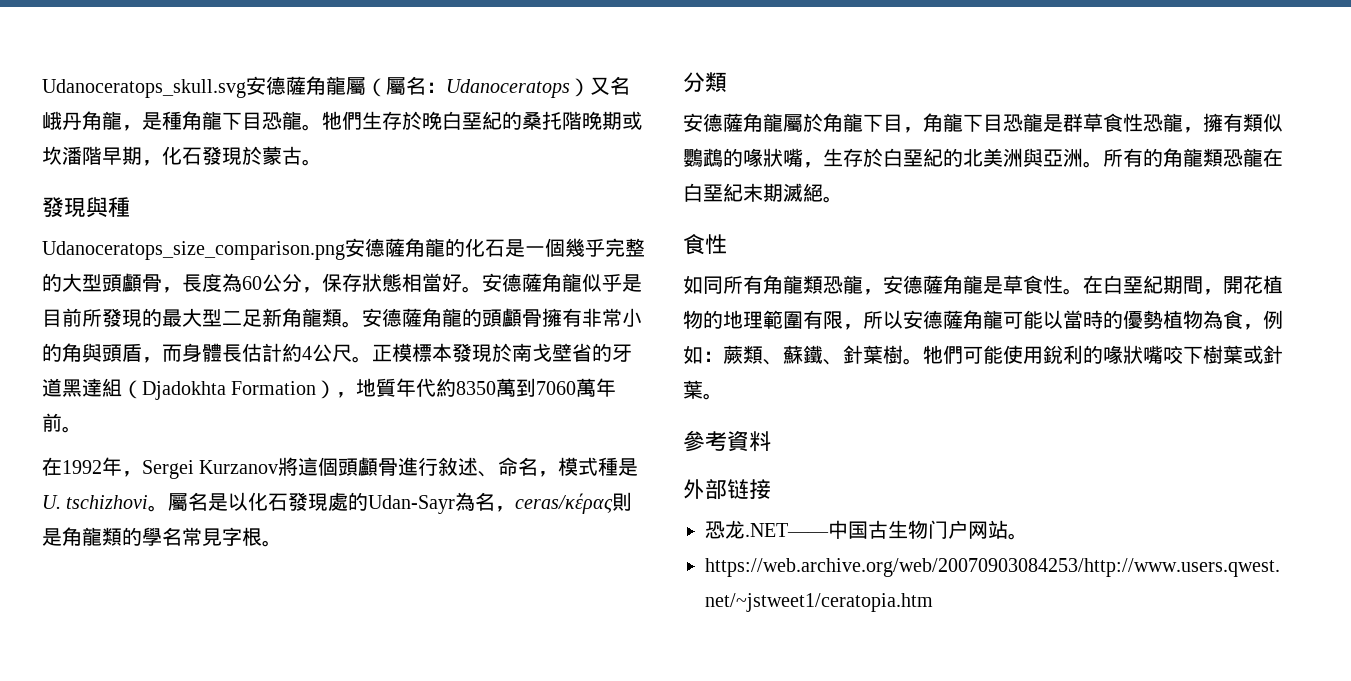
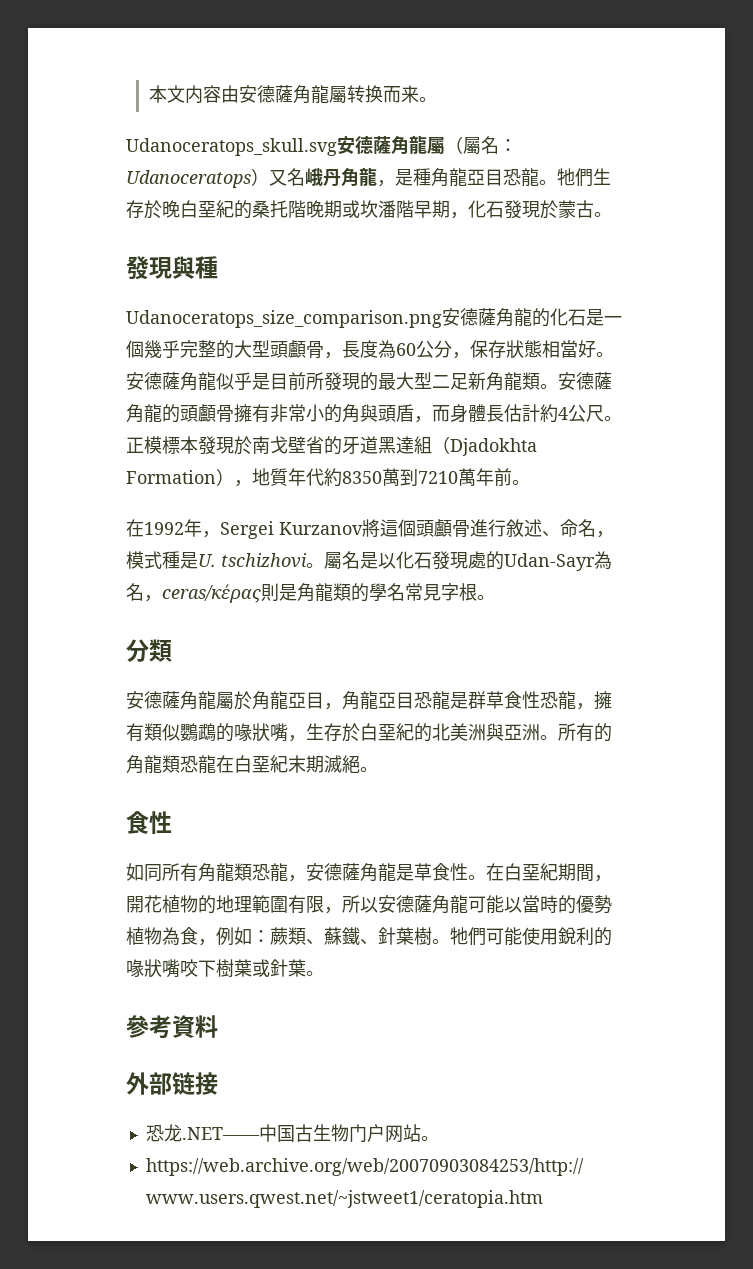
+ 本文内容由安德薩角龍屬转换而来。
- Udanoceratops_skull.svg安德薩角龍屬（屬名：Udanoceratops）又名峨丹角龍，是種角龍下目恐龍。
+ Udanoceratops_skull.svg安德薩角龍屬（屬名：Udanoceratops）又名峨丹角龍，是種角龍亞目恐龍。
- 正模標本發現於南戈壁省的牙道黑達組（Djadokhta Formation），地質年代約8350萬到7060萬年前。
+ 正模標本發現於南戈壁省的牙道黑達組（Djadokhta Formation），地質年代約8350萬到7210萬年前。
- 安德薩角龍屬於角龍下目，角龍下目恐龍是群草食性恐龍，擁有類似鸚鵡的喙狀嘴，生存於白堊紀的北美洲與亞洲。
+ 安德薩角龍屬於角龍亞目，角龍亞目恐龍是群草食性恐龍，擁有類似鸚鵡的喙狀嘴，生存於白堊紀的北美洲與亞洲。

